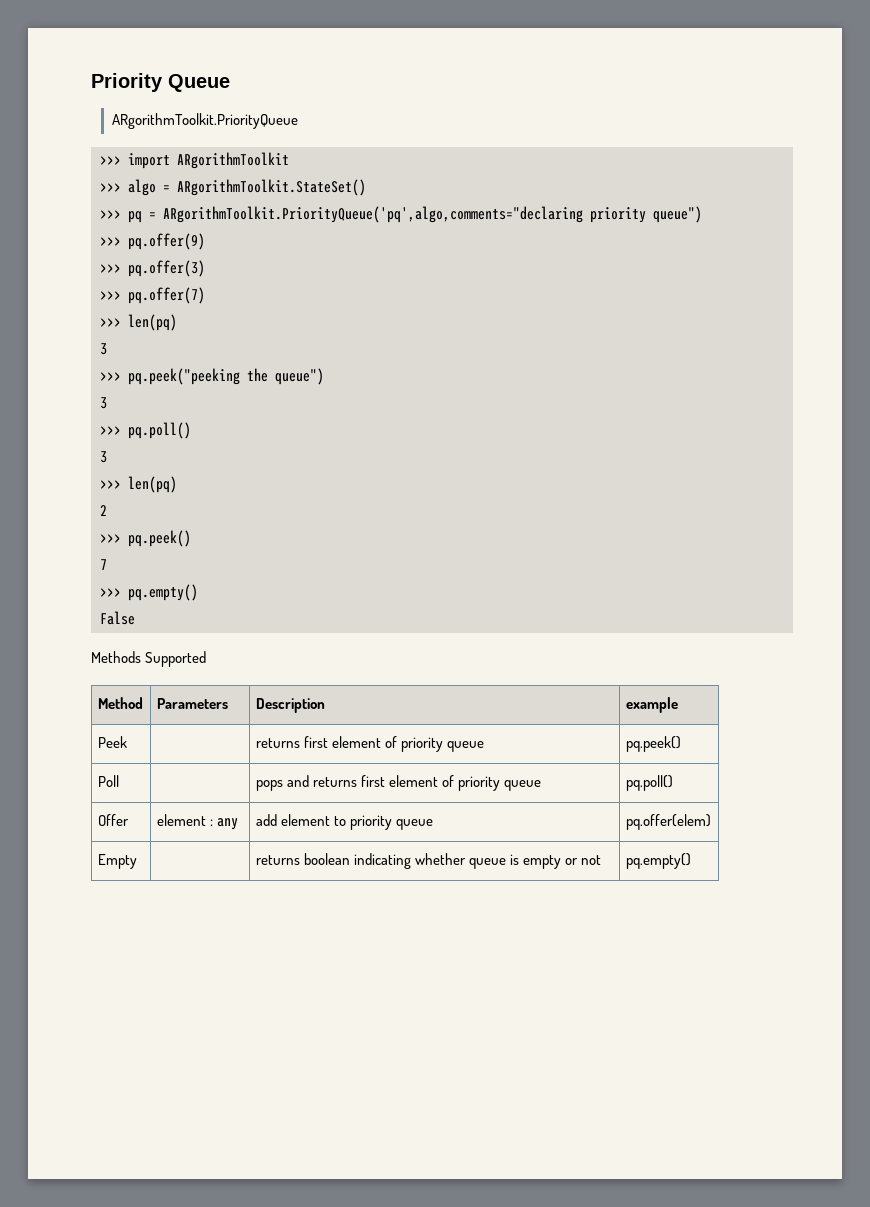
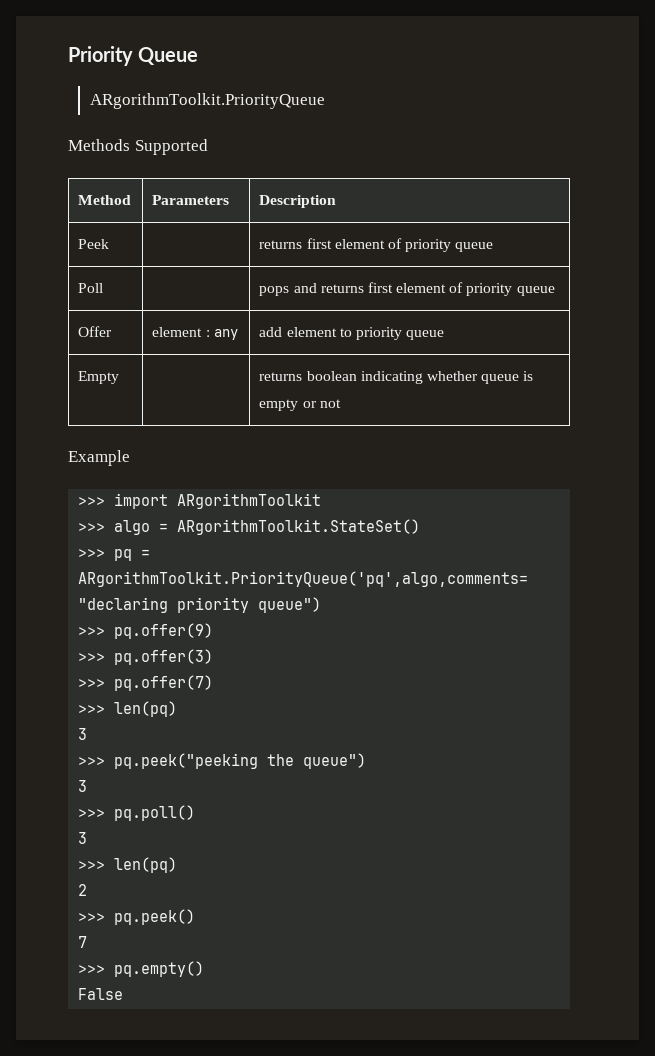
+ Methods Supported
+ Method | Parameters | Description
+ Peek | | returns first element of priority queue
+ Poll | | pops and returns first element of priority queue
+ Offer | element : any | add element to priority queue
+ Empty | | returns boolean indicating whether queue is empty or not
+ Example
- Methods Supported
- Method | Parameters | Description | example
- Peek | | returns first element of priority queue | pq.peek()
- Poll | | pops and returns first element of priority queue | pq.poll()
- Offer | element : any | add element to priority queue | pq.offer(elem)
- Empty | | returns boolean indicating whether queue is empty or not | pq.empty()

